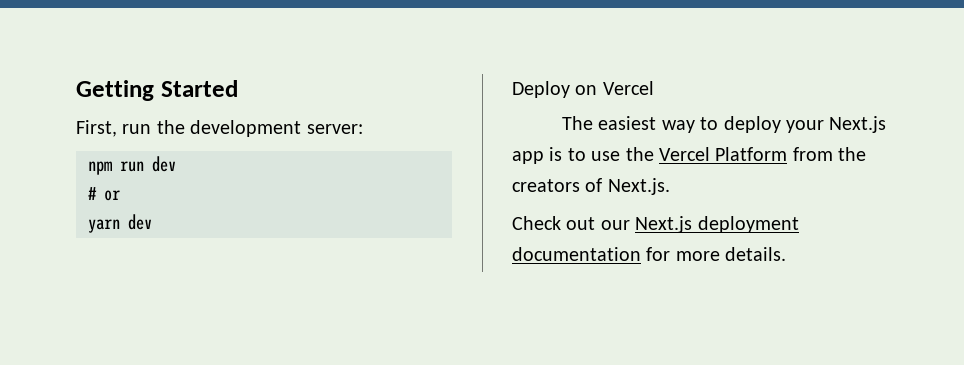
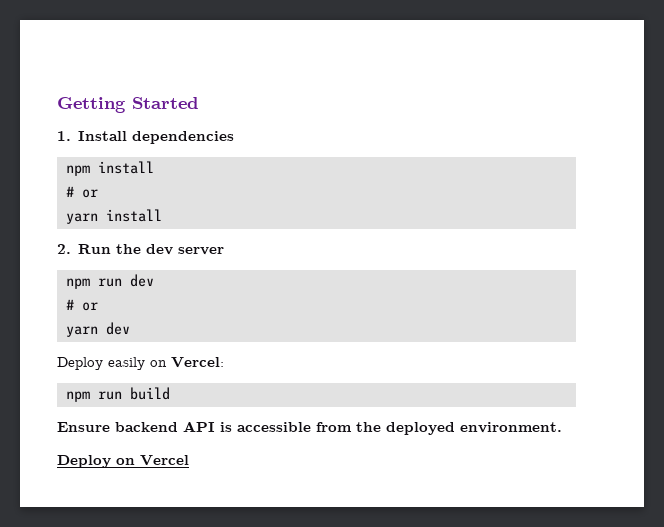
- First, run the development server:
+ 1. Install dependencies
+ npm install
+ # or
+ yarn install
+ 2. Run the dev server
+ Deploy easily on Vercel:
+ npm run build
+ Ensure backend API is accessible from the deployed environment.
  Deploy on Vercel
- The easiest way to deploy your Next.js app is to use the Vercel Platform from the creators of Next.js.
- Check out our Next.js deployment documentation for more details.

